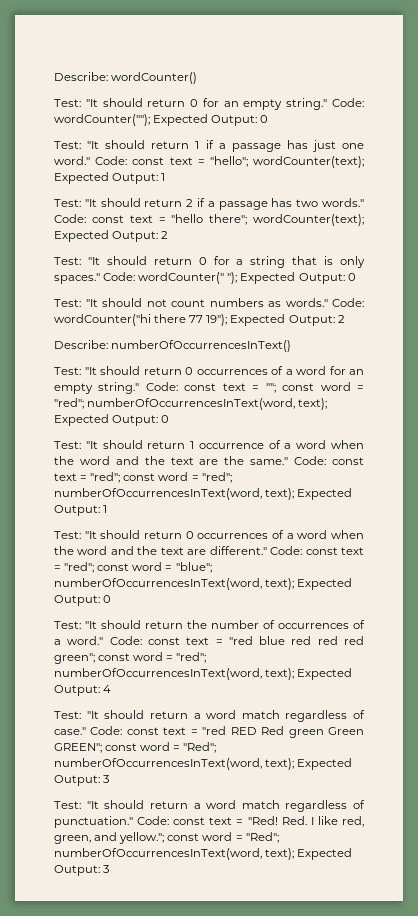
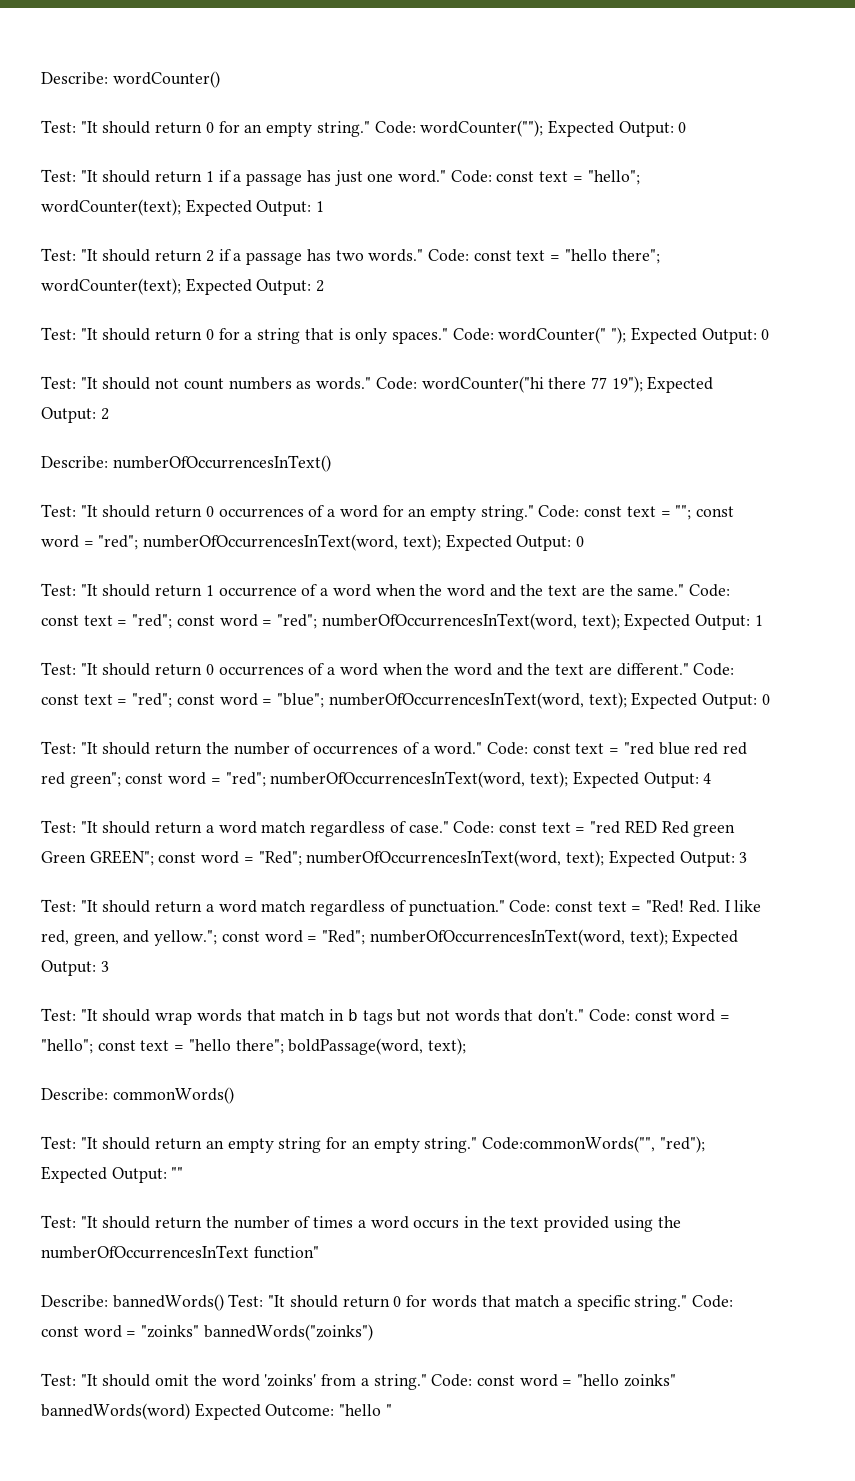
+ Test: "It should wrap words that match in b tags but not words that don't." Code: const word = "hello"; const text = "hello there"; boldPassage(word, text);
+ Describe: commonWords()
+ Test: "It should return an empty string for an empty string." Code:commonWords("", "red"); Expected Output: ""
+ Test: "It should return the number of times a word occurs in the text provided using the numberOfOccurrencesInText function"
+ Describe: bannedWords() Test: "It should return 0 for words that match a specific string." Code: const word = "zoinks" bannedWords("zoinks")
+ Test: "It should omit the word 'zoinks' from a string." Code: const word = "hello zoinks" bannedWords(word) Expected Outcome: "hello "

